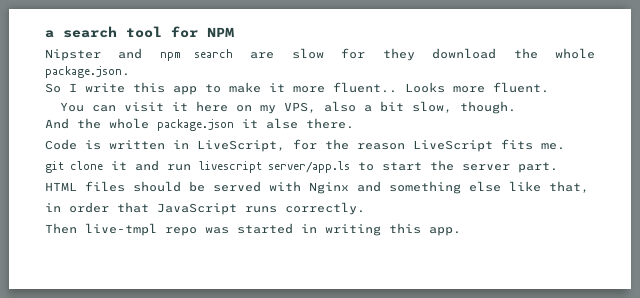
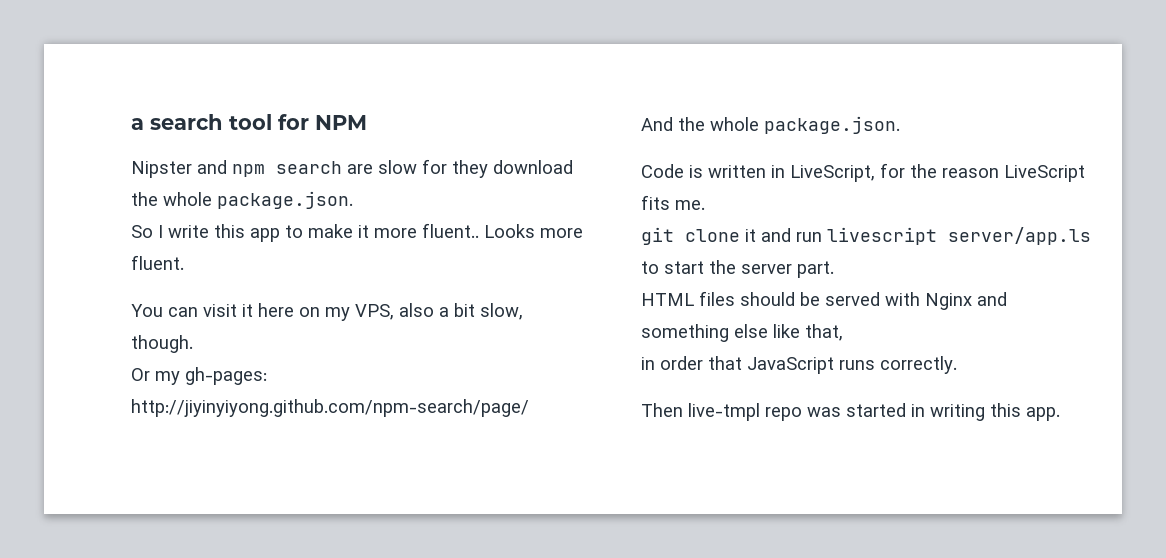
+ Or my gh-pages: http://jiyinyiyong.github.com/npm-search/page/
- And the whole package.json it alse there.
+ And the whole package.json.

